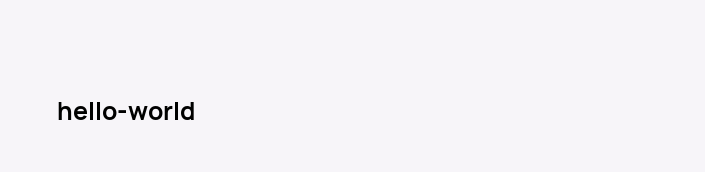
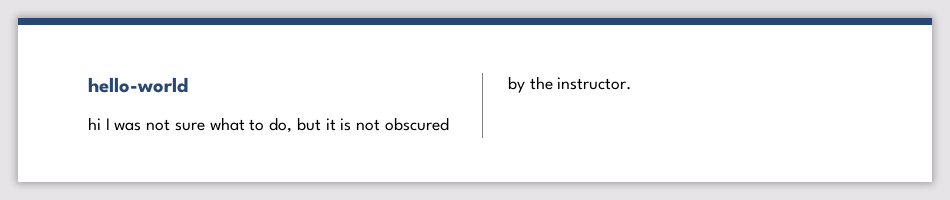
+ hi I was not sure what to do, but it is not obscured by the instructor.

